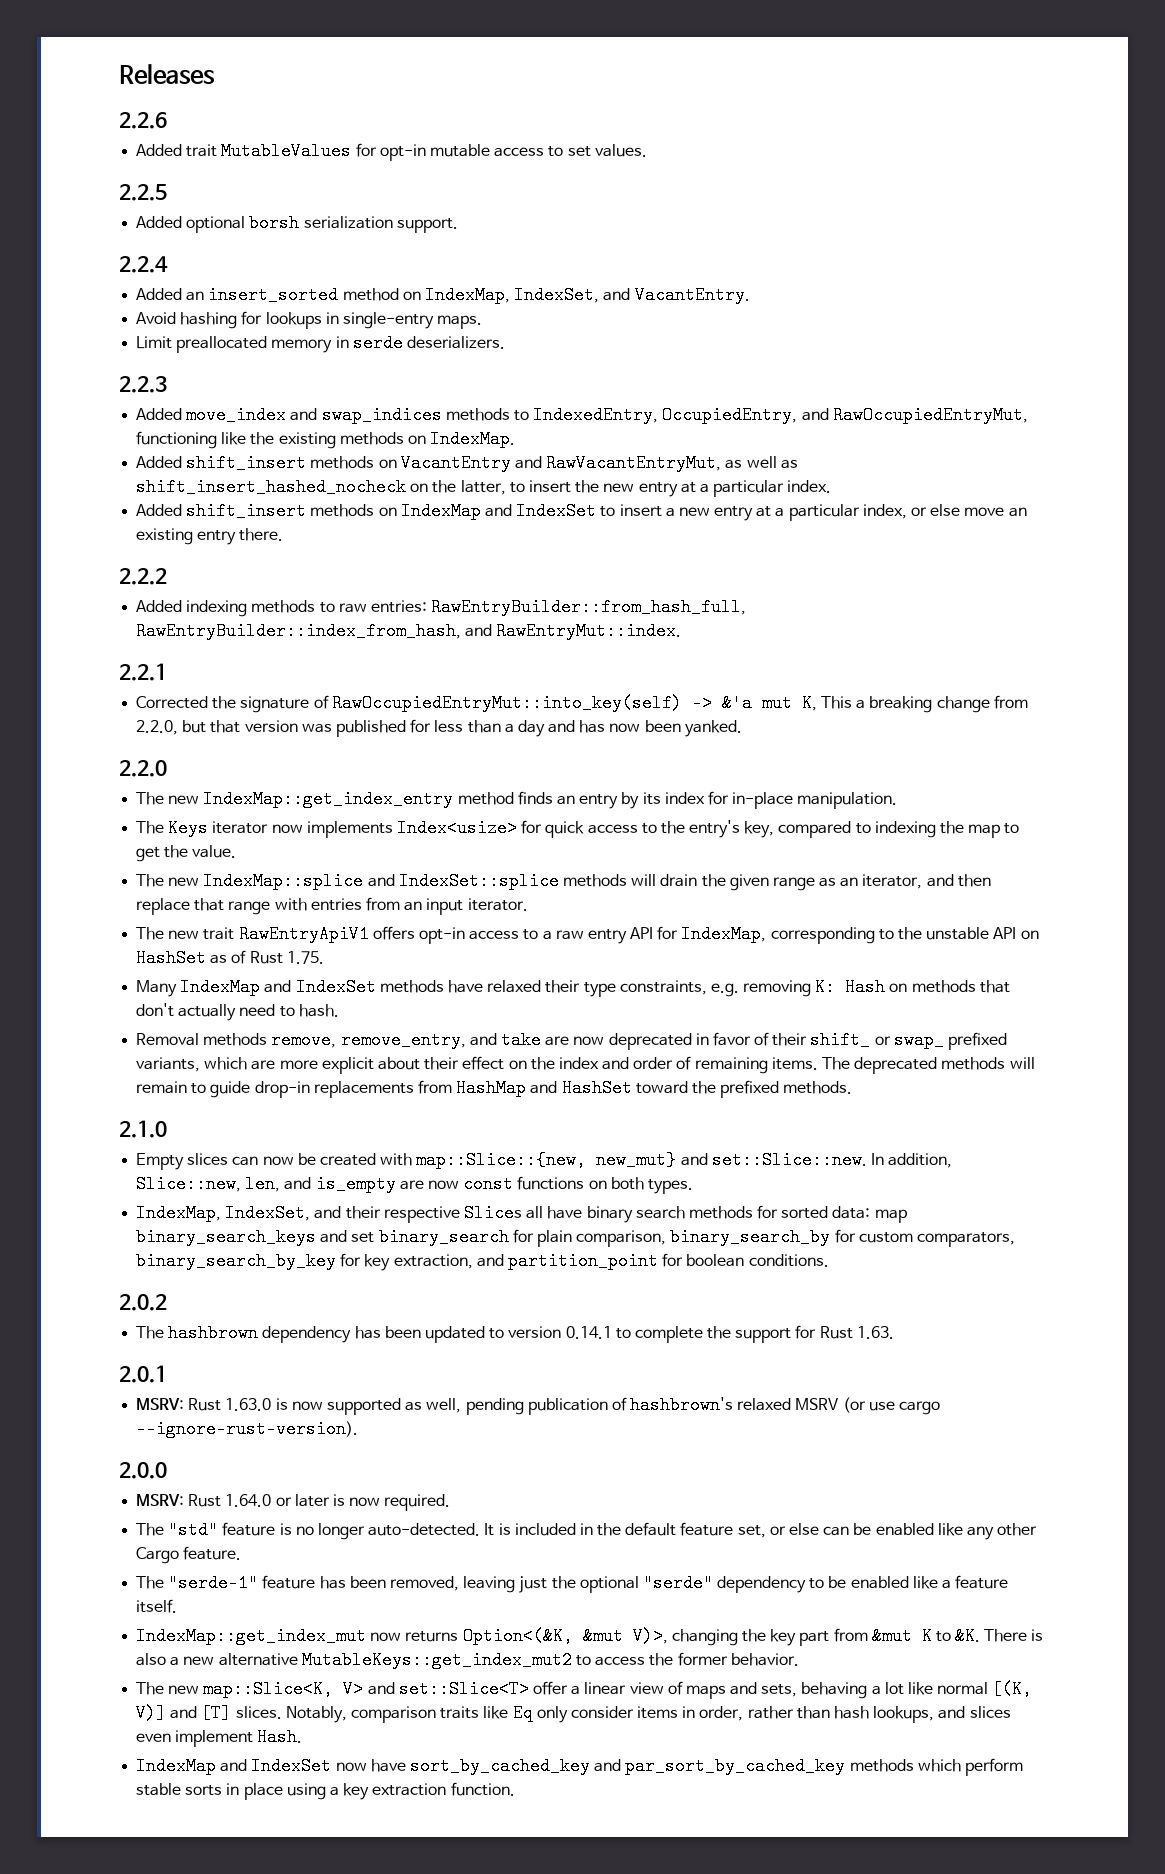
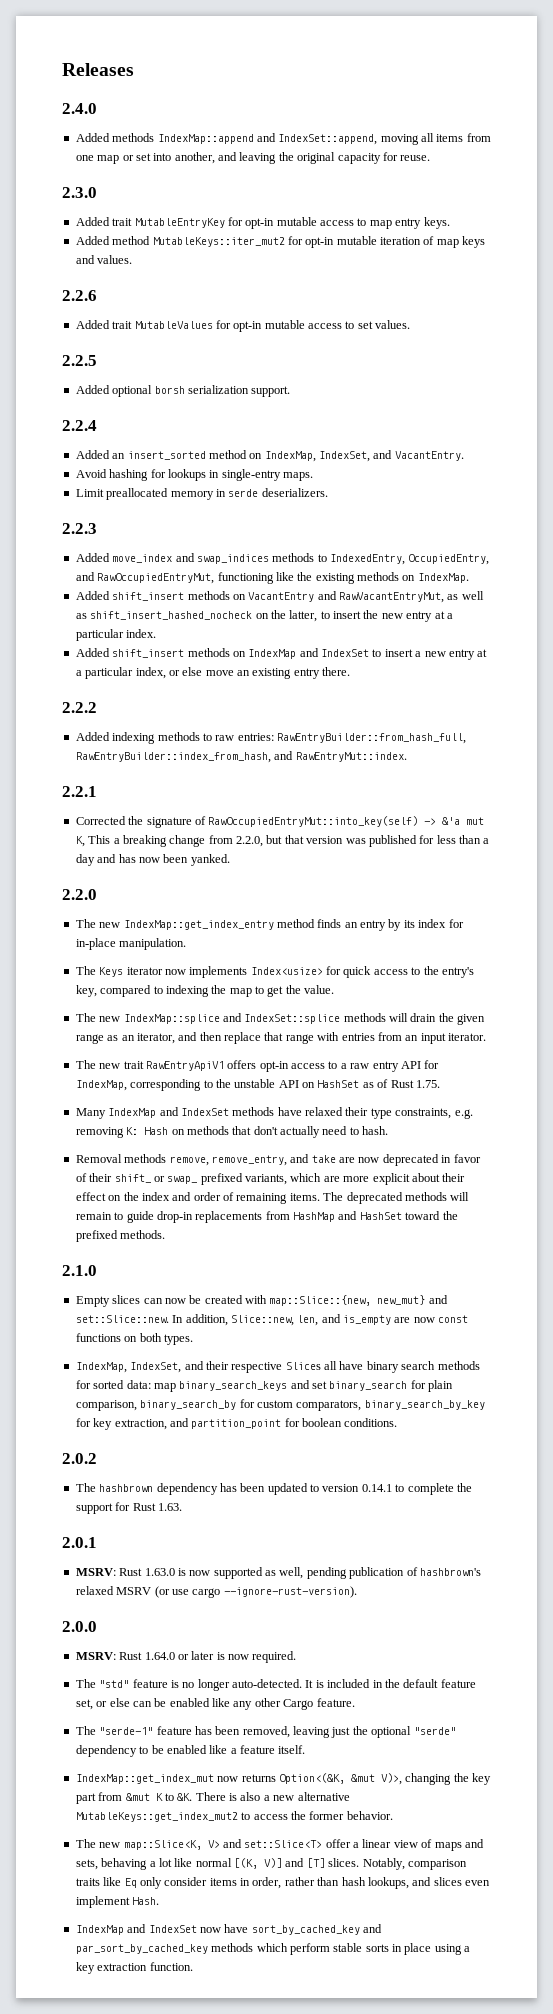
+ 2.4.0
+ Added methods IndexMap::append and IndexSet::append, moving all items from one map or set into another, and leaving the original capacity for reuse.
+ 2.3.0
+ Added trait MutableEntryKey for opt-in mutable access to map entry keys.
+ Added method MutableKeys::iter_mut2 for opt-in mutable iteration of map keys and values.

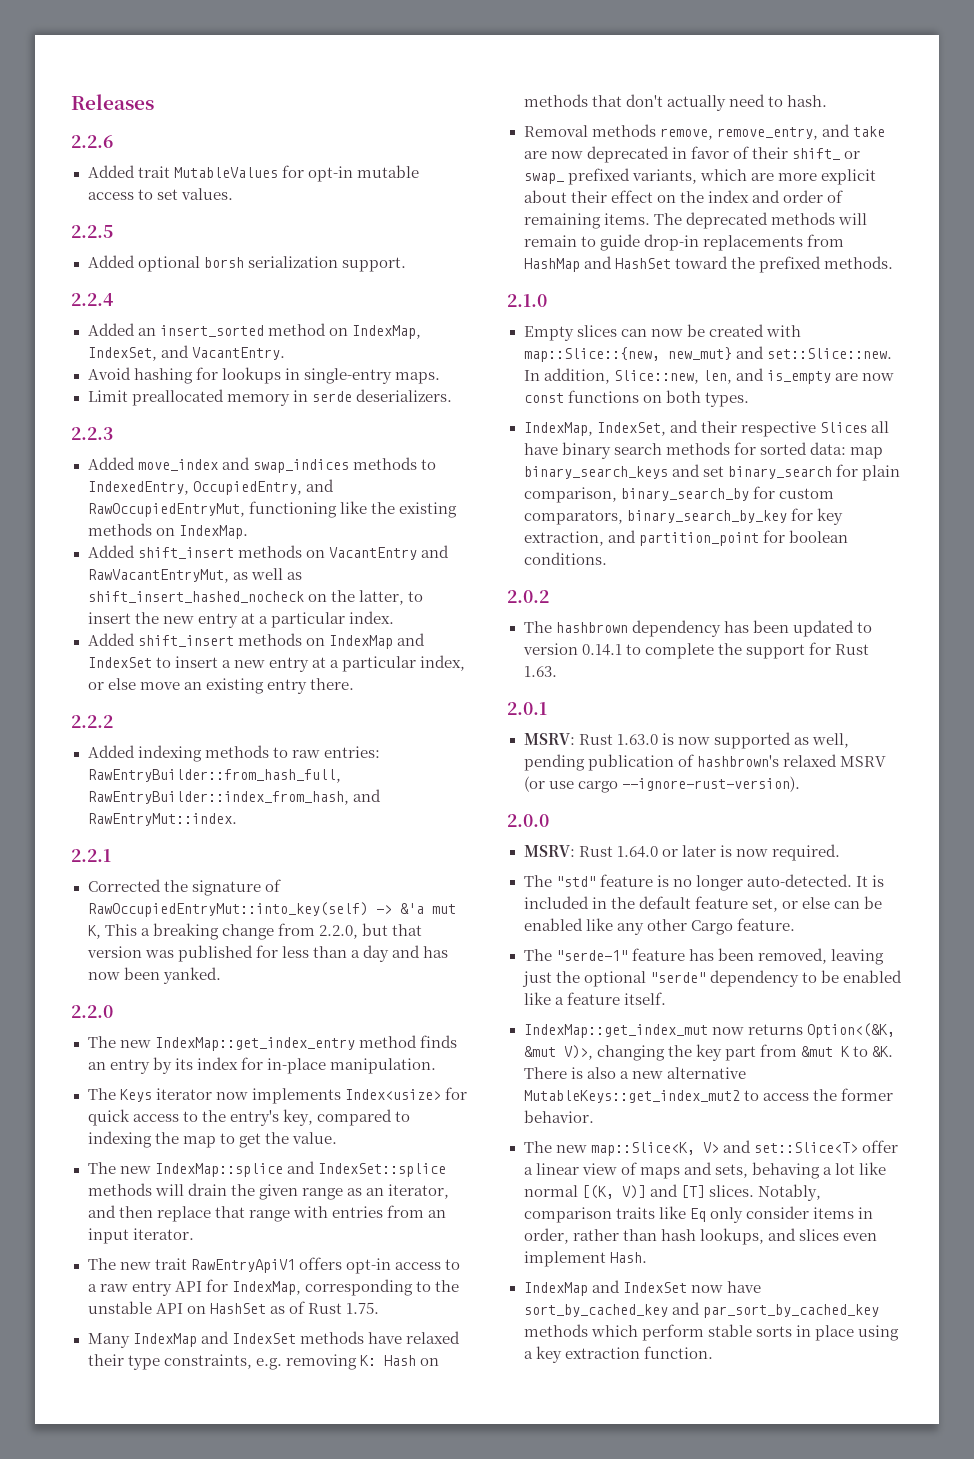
- 2.4.0
- Added methods IndexMap::append and IndexSet::append, moving all items from one map or set into another, and leaving the original capacity for reuse.
- 2.3.0
- Added trait MutableEntryKey for opt-in mutable access to map entry keys.
- Added method MutableKeys::iter_mut2 for opt-in mutable iteration of map keys and values.

